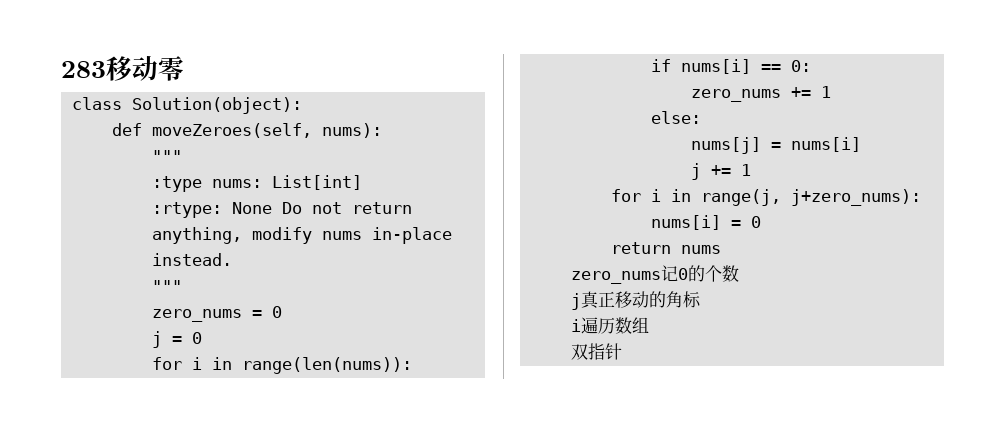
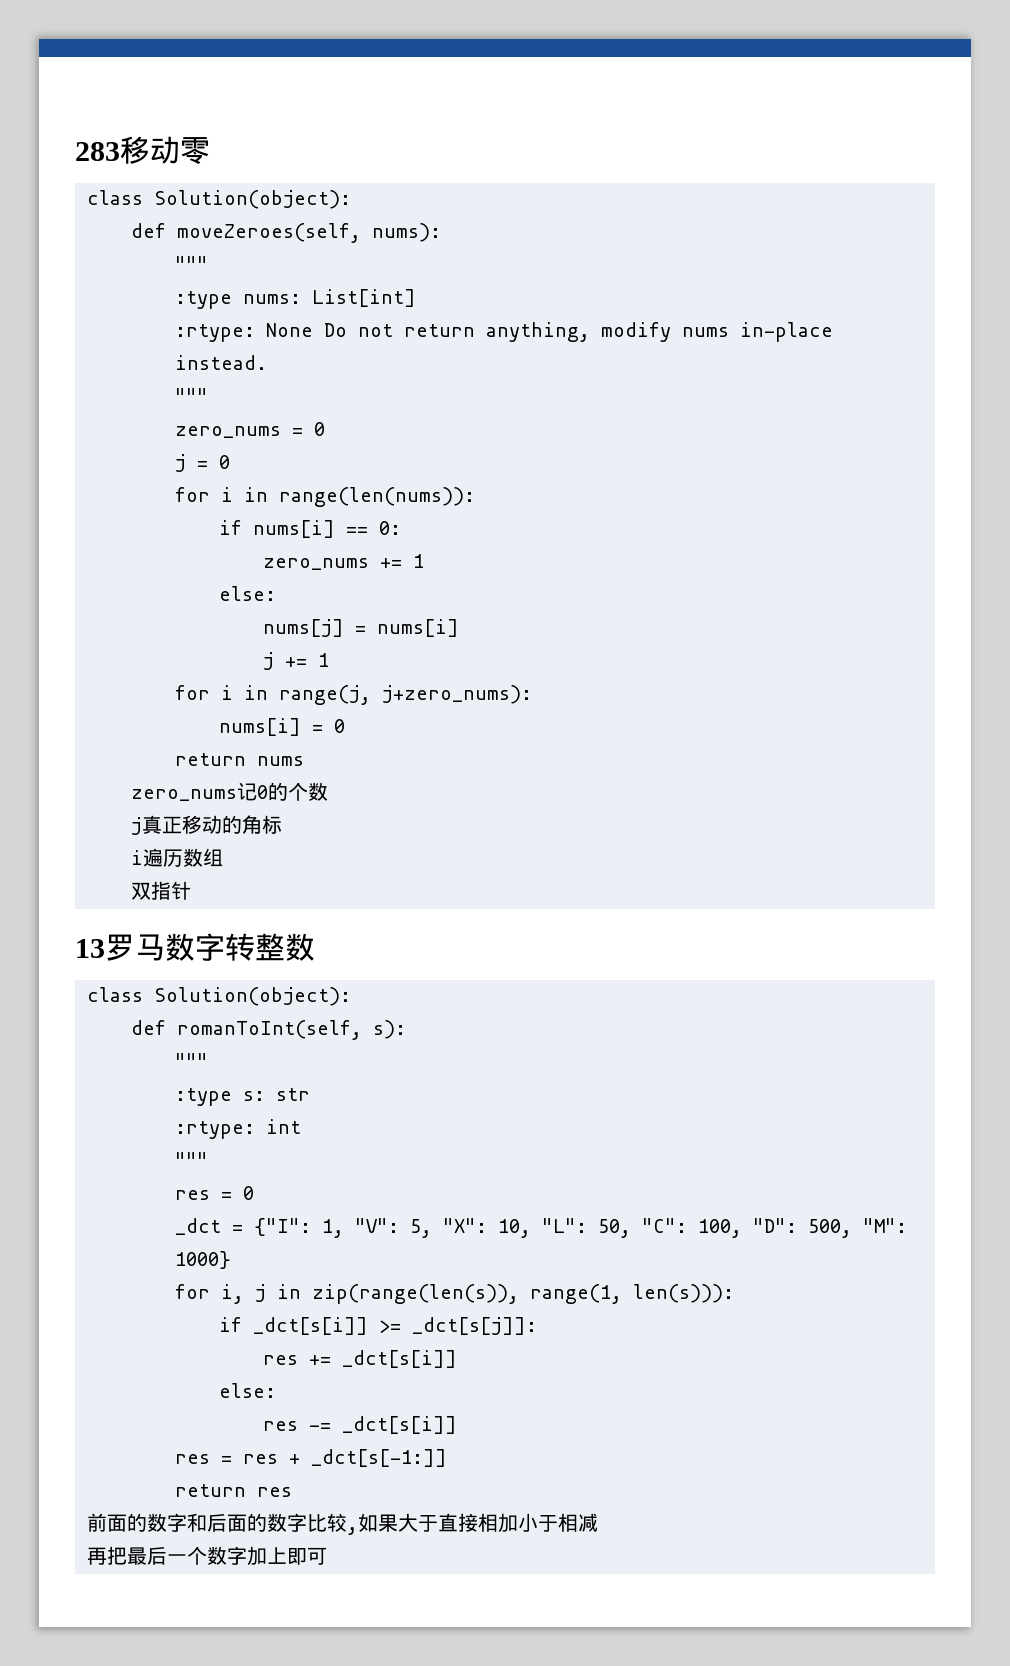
+ 13罗马数字转整数
+ class Solution(object):
+ def romanToInt(self, s):
+ """
+ :type s: str
+ :rtype: int
+ """
+ res = 0
+ _dct = {"I": 1, "V": 5, "X": 10, "L": 50, "C": 100, "D": 500, "M": 1000}
+ for i, j in zip(range(len(s)), range(1, len(s))):
+ if _dct[s[i]] >= _dct[s[j]]:
+ res += _dct[s[i]]
+ else:
+ res -= _dct[s[i]]
+ res = res + _dct[s[-1:]]
+ return res
+ 前面的数字和后面的数字比较,如果大于直接相加小于相减
+ 再把最后一个数字加上即可

